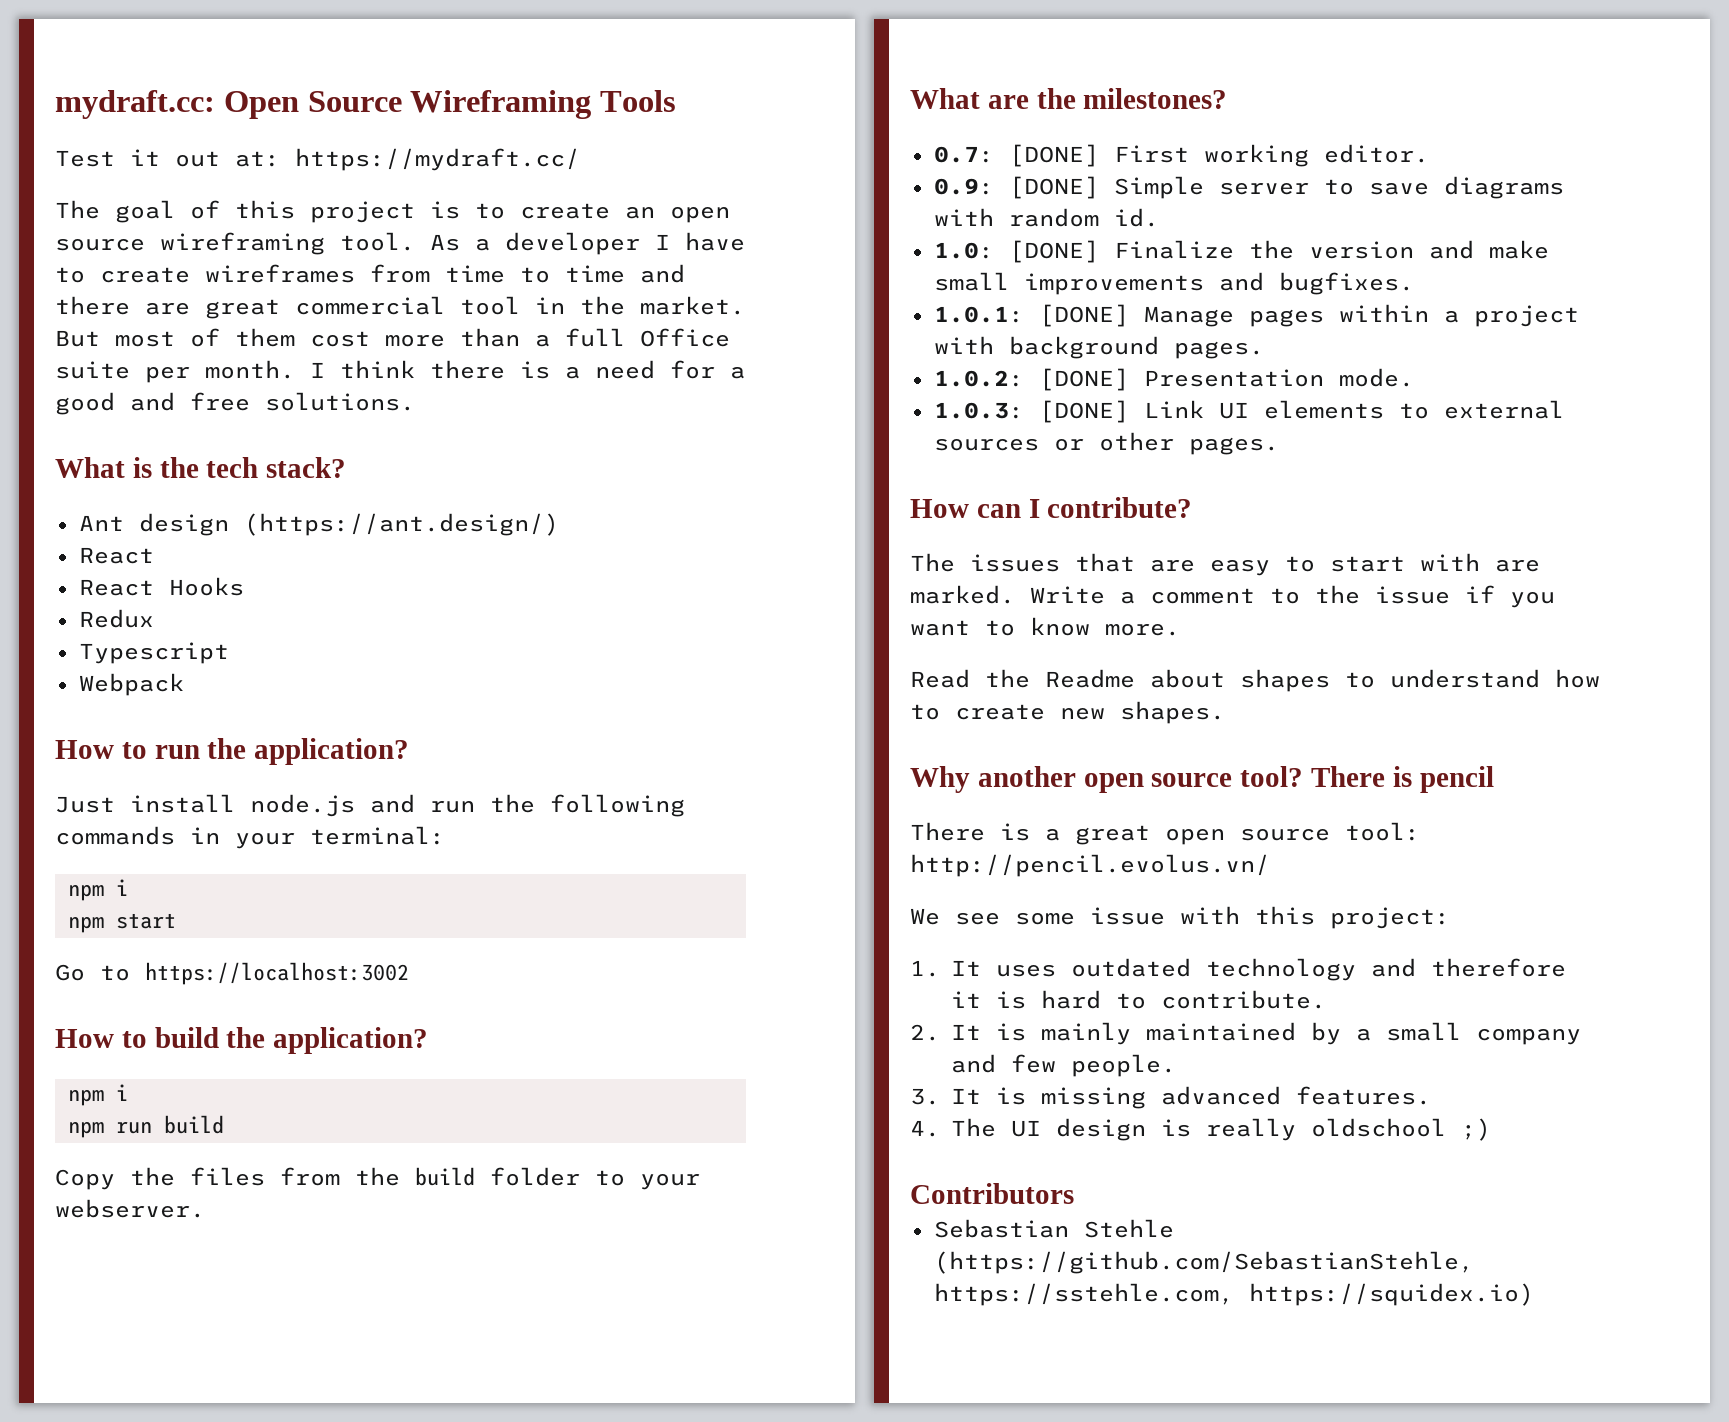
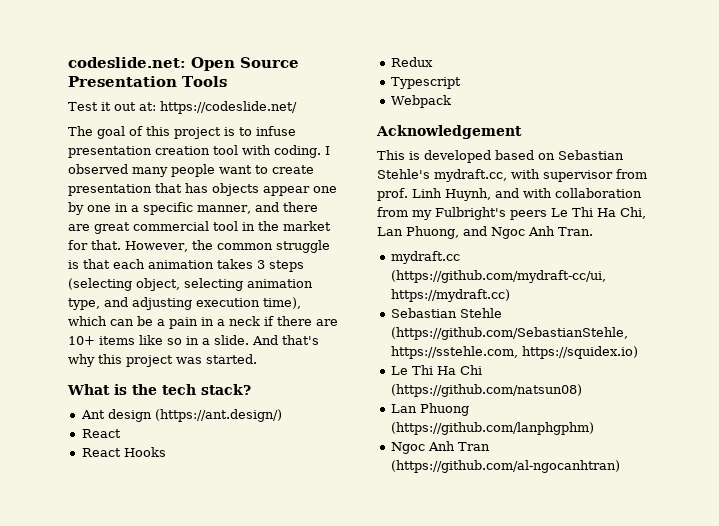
- mydraft.cc: Open Source Wireframing Tools
+ codeslide.net: Open Source Presentation Tools
- Test it out at: https://mydraft.cc/
+ Test it out at: https://codeslide.net/
- The goal of this project is to create an open source wireframing tool. As a developer I have to create wireframes from time to time and there are great commercial tool in the market. But most of them cost more than a full Office suite per month. I think there is a need for a good and free solutions.
+ The goal of this project is to infuse presentation creation tool with coding. I observed many people want to create presentation that has objects appear one by one in a specific manner, and there are great commercial tool in the market for that. However, the common struggle is that each animation takes 3 steps (selecting object, selecting animation type, and adjusting execution time), which can be a pain in a neck if there are 10+ items like so in a slide. And that's why this project was started.
- How to run the application?
- Just install node.js and run the following commands in your terminal:
- npm i
- npm start
- Go to https://localhost:3002
- How to build the application?
- npm i
- npm run build
- Copy the files from the build folder to your webserver.
- What are the milestones?
- 0.7: [DONE] First working editor.
- 0.9: [DONE] Simple server to save diagrams with random id.
- 1.0: [DONE] Finalize the version and make small improvements and bugfixes.
- 1.0.1: [DONE] Manage pages within a project with background pages.
- 1.0.2: [DONE] Presentation mode.
- 1.0.3: [DONE] Link UI elements to external sources or other pages.
- How can I contribute?
- The issues that are easy to start with are marked. Write a comment to the issue if you want to know more.
- Read the Readme about shapes to understand how to create new shapes.
- Why another open source tool? There is pencil
- There is a great open source tool: http://pencil.evolus.vn/
- We see some issue with this project:
- 1. It uses outdated technology and therefore it is hard to contribute.
- 2. It is mainly maintained by a small company and few people.
- 3. It is missing advanced features.
- 4. The UI design is really oldschool ;)
- Contributors
+ Acknowledgement
+ This is developed based on Sebastian Stehle's mydraft.cc, with supervisor from prof. Linh Huynh, and with collaboration from my Fulbright's peers Le Thi Ha Chi, Lan Phuong, and Ngoc Anh Tran.
+ mydraft.cc (https://github.com/mydraft-cc/ui, https://mydraft.cc)
+ Le Thi Ha Chi (https://github.com/natsun08)
+ Lan Phuong (https://github.com/lanphgphm)
+ Ngoc Anh Tran (https://github.com/al-ngocanhtran)

